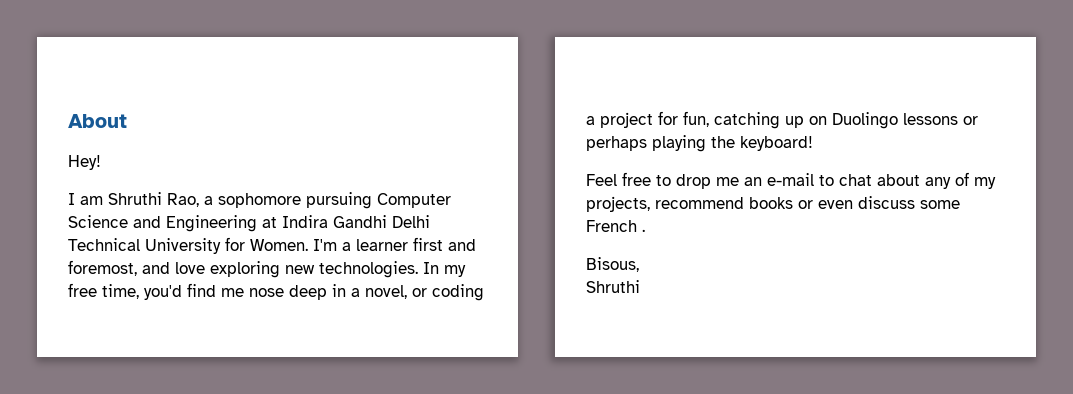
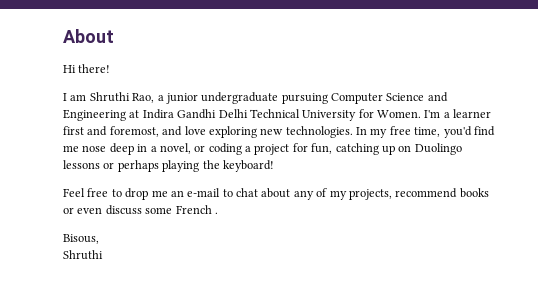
- Hey!
+ Hi there!
- I am Shruthi Rao, a sophomore pursuing Computer Science and Engineering at Indira Gandhi Delhi Technical University for Women.
+ I am Shruthi Rao, a junior undergraduate pursuing Computer Science and Engineering at Indira Gandhi Delhi Technical University for Women.

